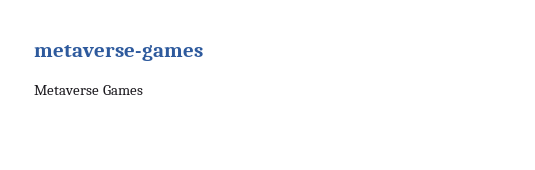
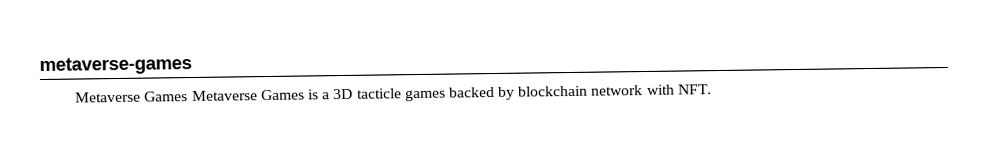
- Metaverse Games
+ Metaverse Games Metaverse Games is a 3D tacticle games backed by blockchain network with NFT.

